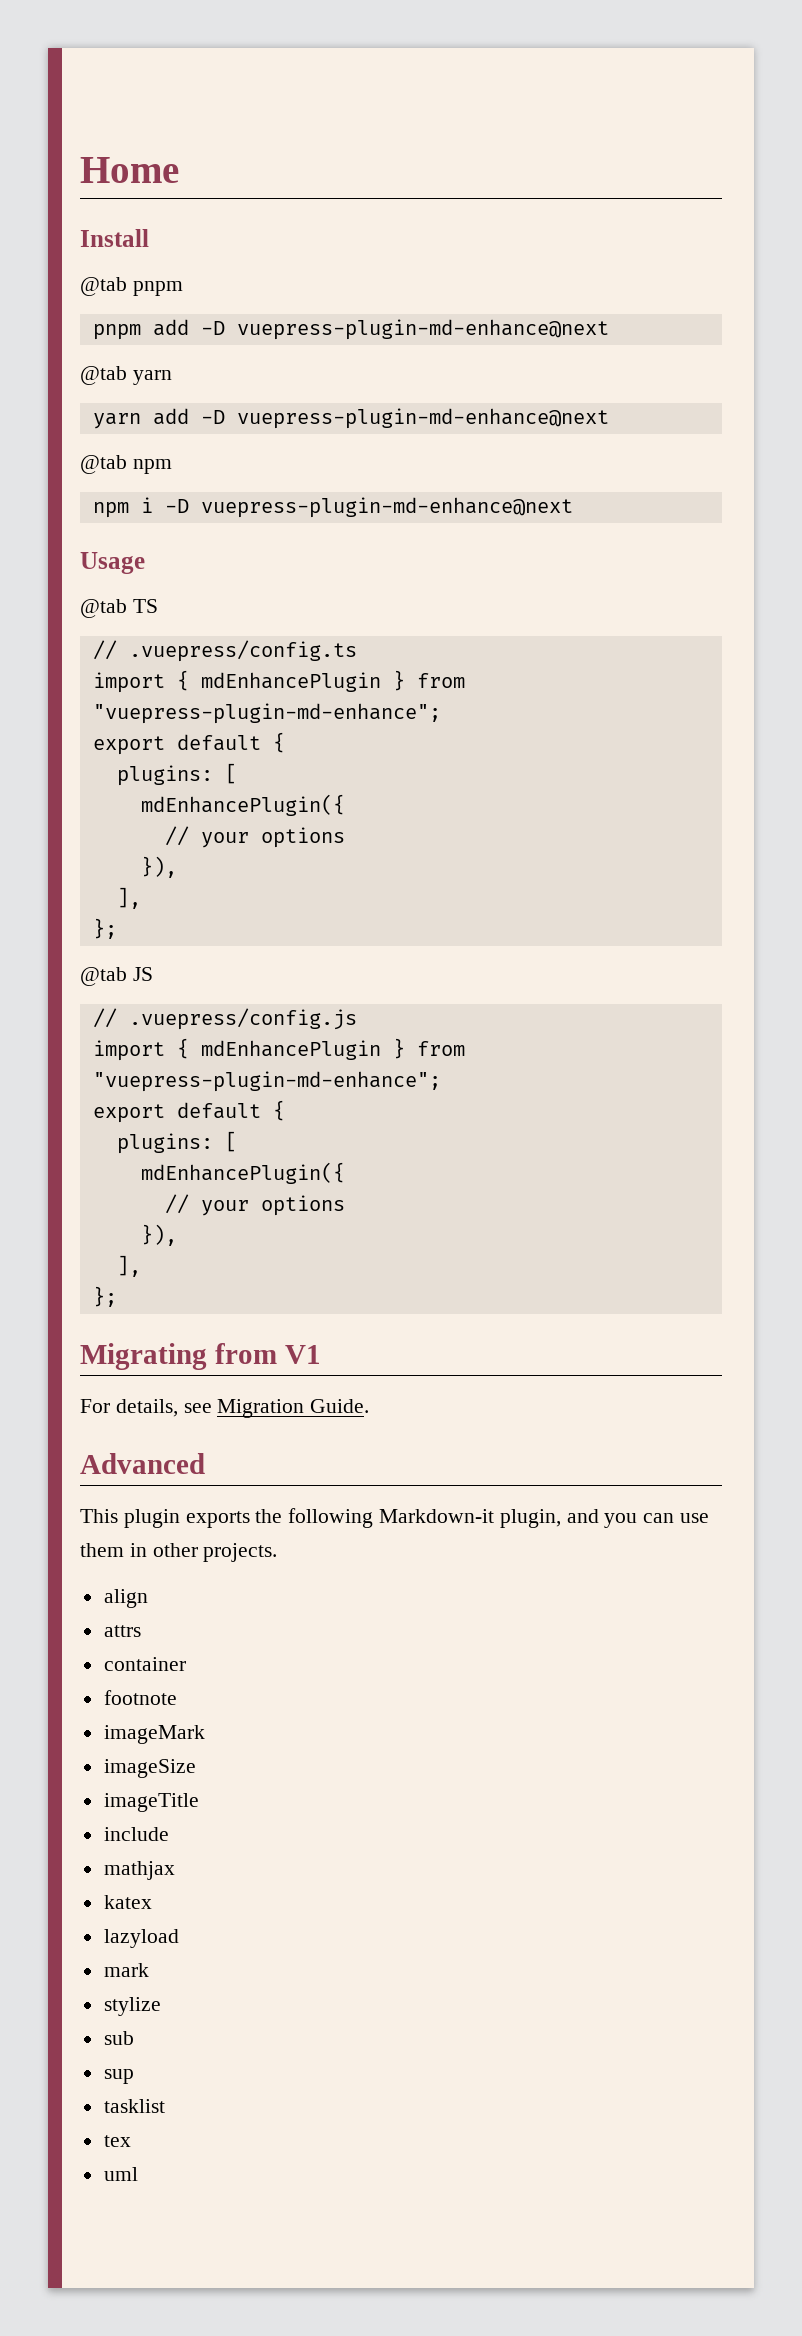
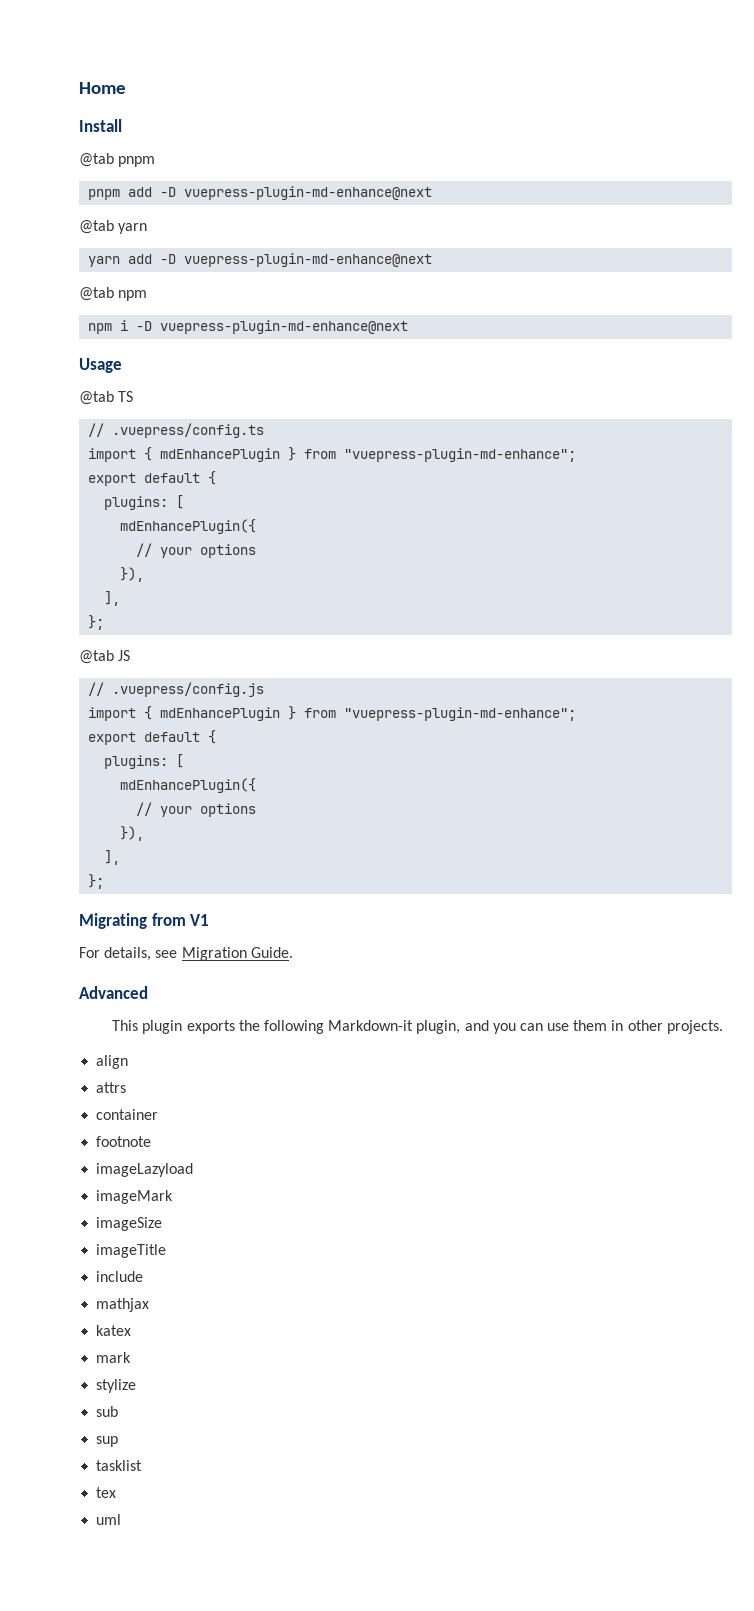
+ imageLazyload
- lazyload

